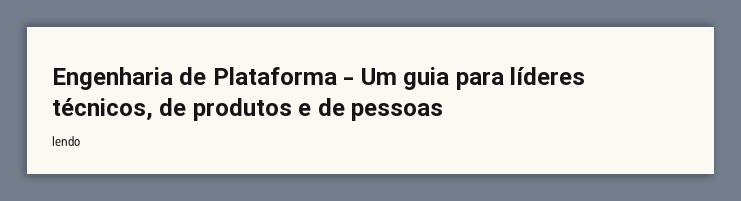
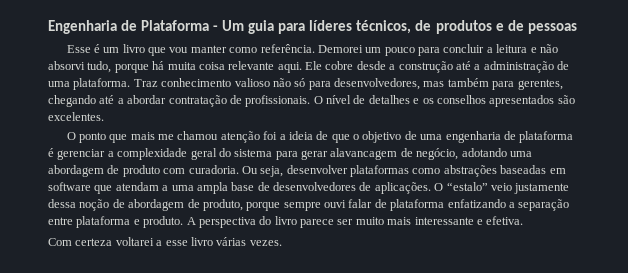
- lendo
+ Esse é um livro que vou manter como referência. Demorei um pouco para concluir a leitura e não absorvi tudo, porque há muita coisa relevante aqui. Ele cobre desde a construção até a administração de uma plataforma. Traz conhecimento valioso não só para desenvolvedores, mas também para gerentes, chegando até a abordar contratação de profissionais. O nível de detalhes e os conselhos apresentados são excelentes.
+ O ponto que mais me chamou atenção foi a ideia de que o objetivo de uma engenharia de plataforma é gerenciar a complexidade geral do sistema para gerar alavancagem de negócio, adotando uma abordagem de produto com curadoria. Ou seja, desenvolver plataformas como abstrações baseadas em software que atendam a uma ampla base de desenvolvedores de aplicações. O “estalo” veio justamente dessa noção de abordagem de produto, porque sempre ouvi falar de plataforma enfatizando a separação entre plataforma e produto. A perspectiva do livro parece ser muito mais interessante e efetiva.
+ Com certeza voltarei a esse livro várias vezes.

